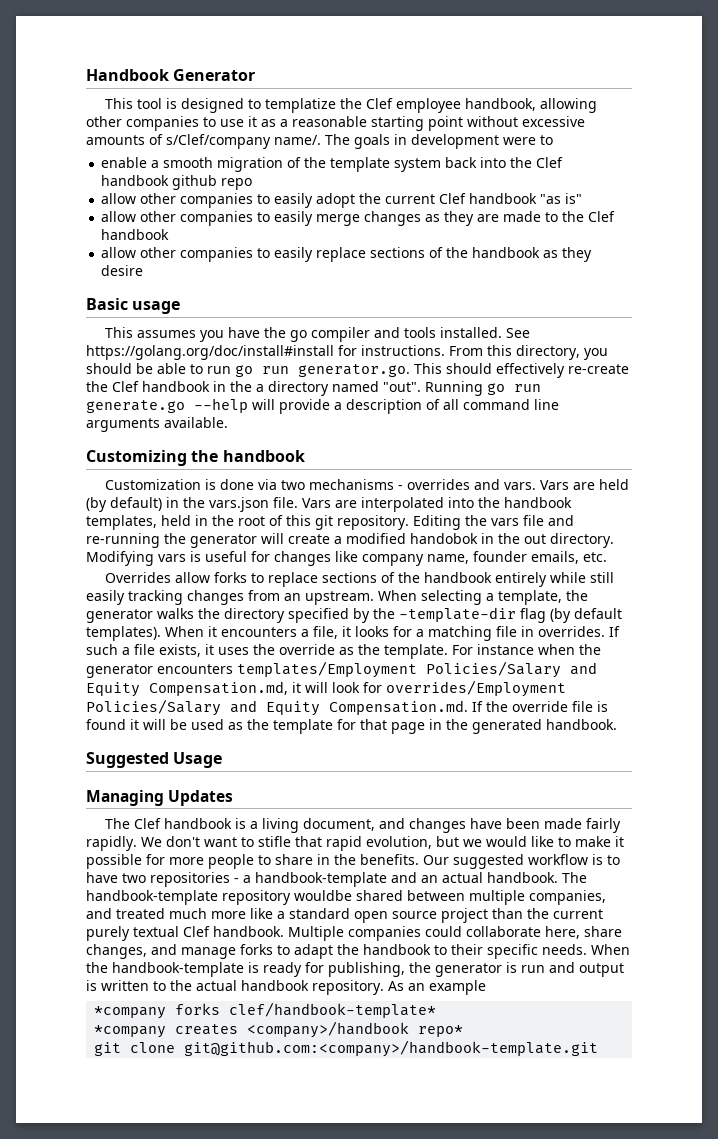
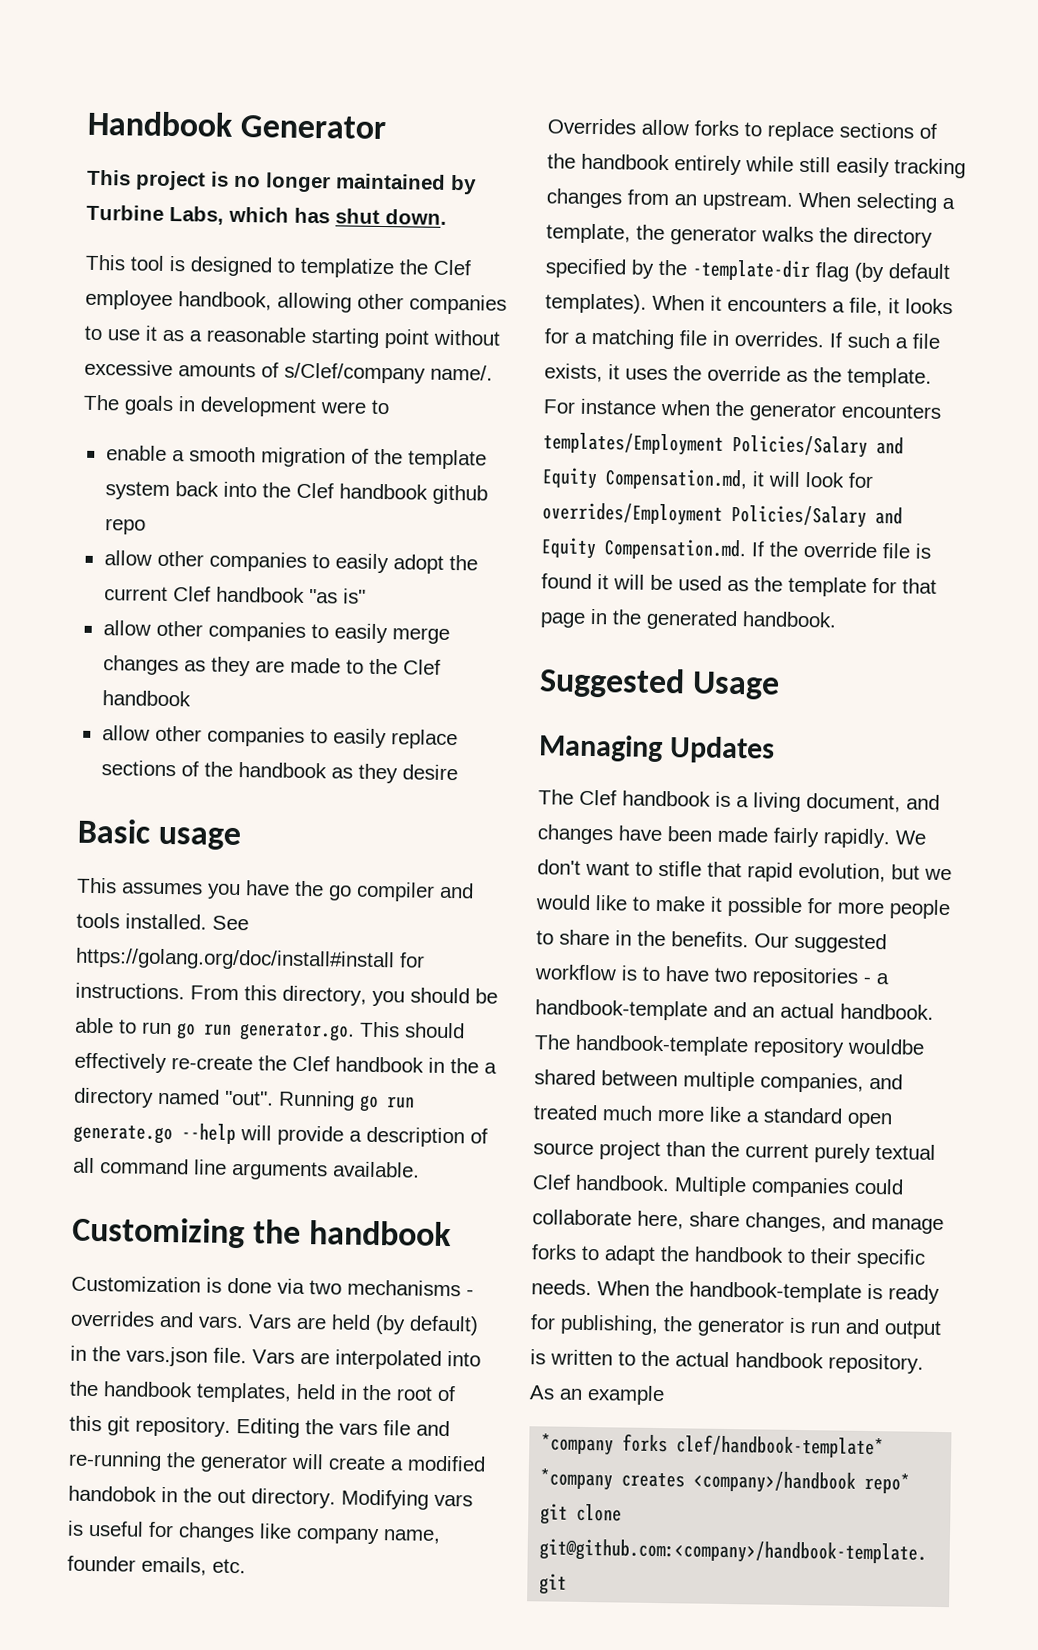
+ This project is no longer maintained by Turbine Labs, which has shut down.

